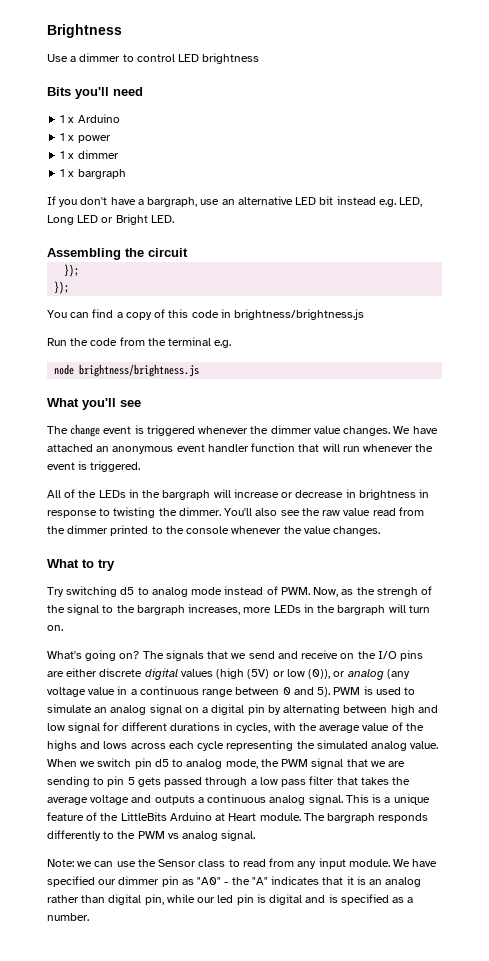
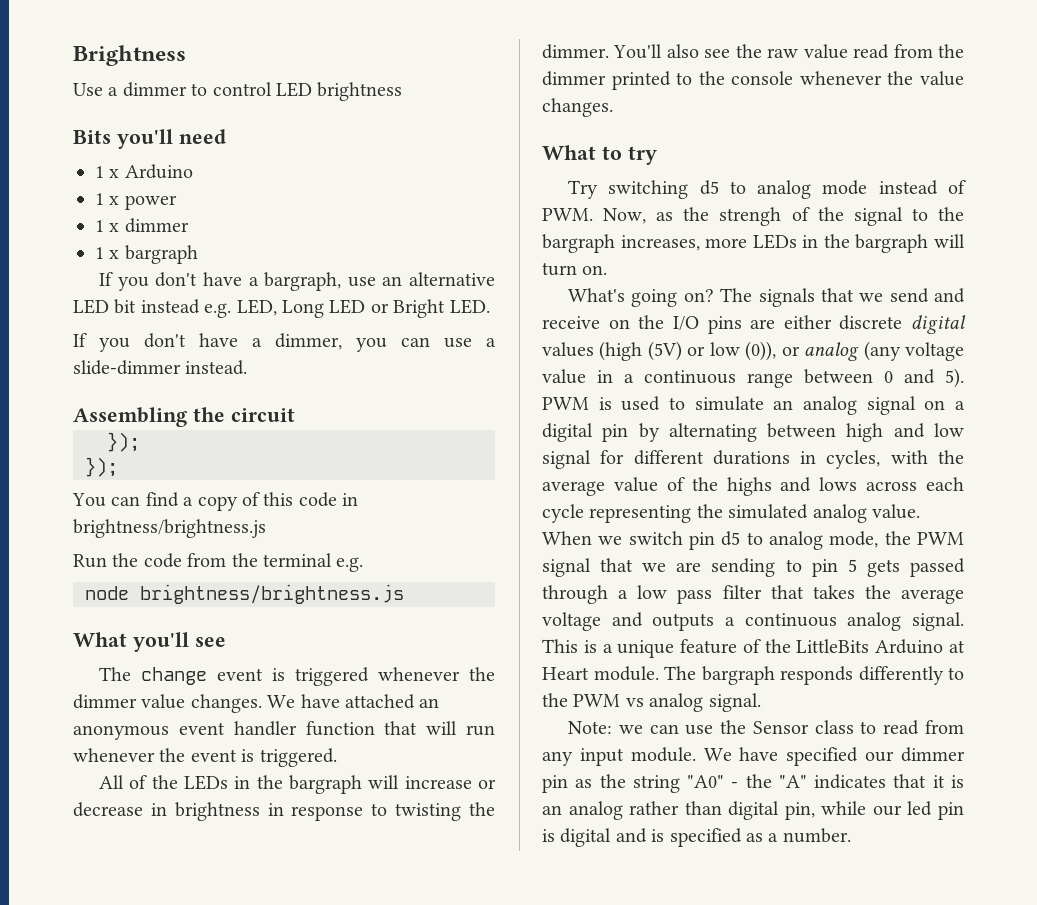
+ If you don't have a dimmer, you can use a slide-dimmer instead.
- We have specified our dimmer pin as "A0" - the "A" indicates that it is an analog rather than digital pin, while our led pin is digital and is specified as a number.
+ We have specified our dimmer pin as the string "A0" - the "A" indicates that it is an analog rather than digital pin, while our led pin is digital and is specified as a number.

